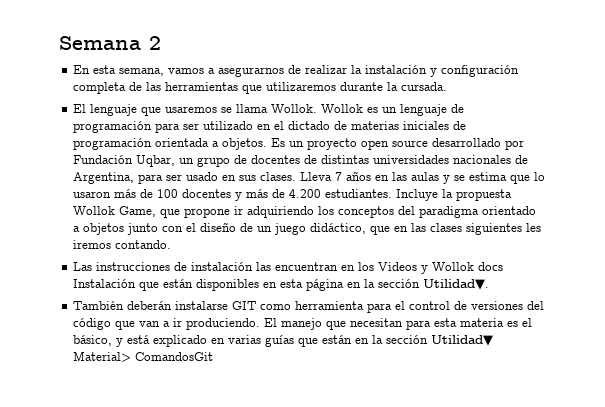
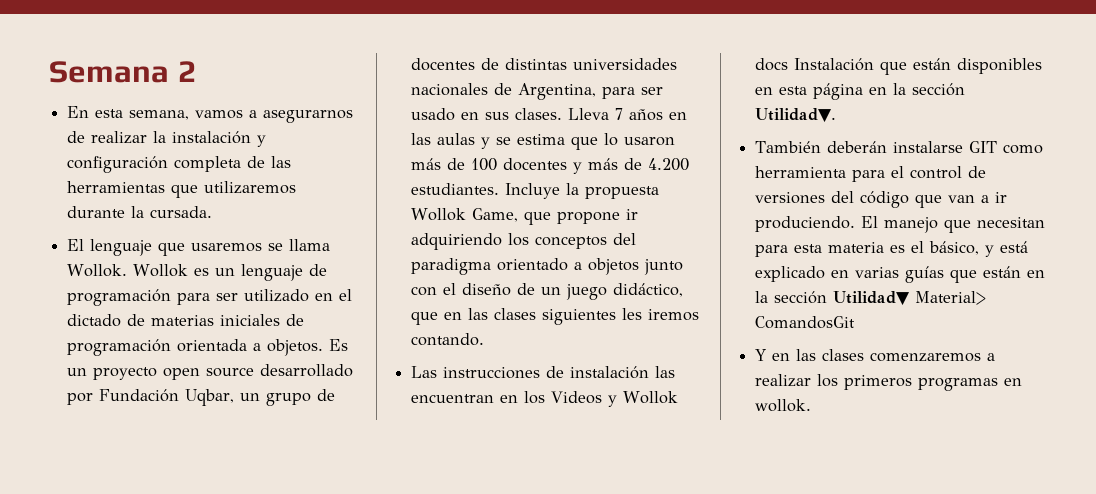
+ Y en las clases comenzaremos a realizar los primeros programas en wollok.

